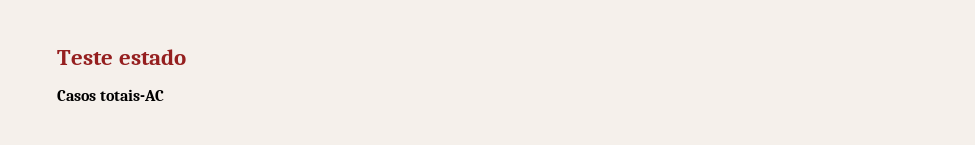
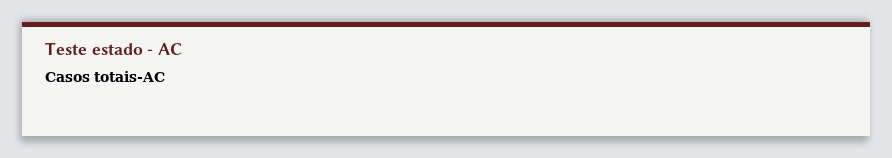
- Teste estado
+ Teste estado - AC

